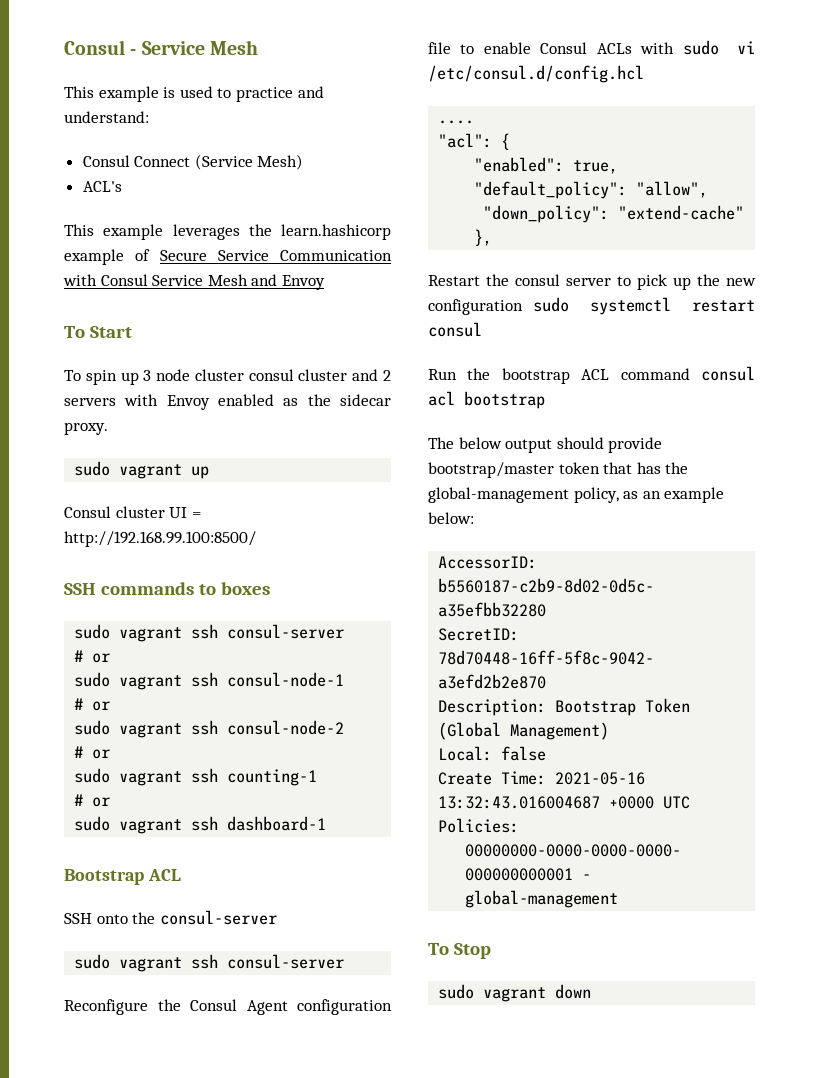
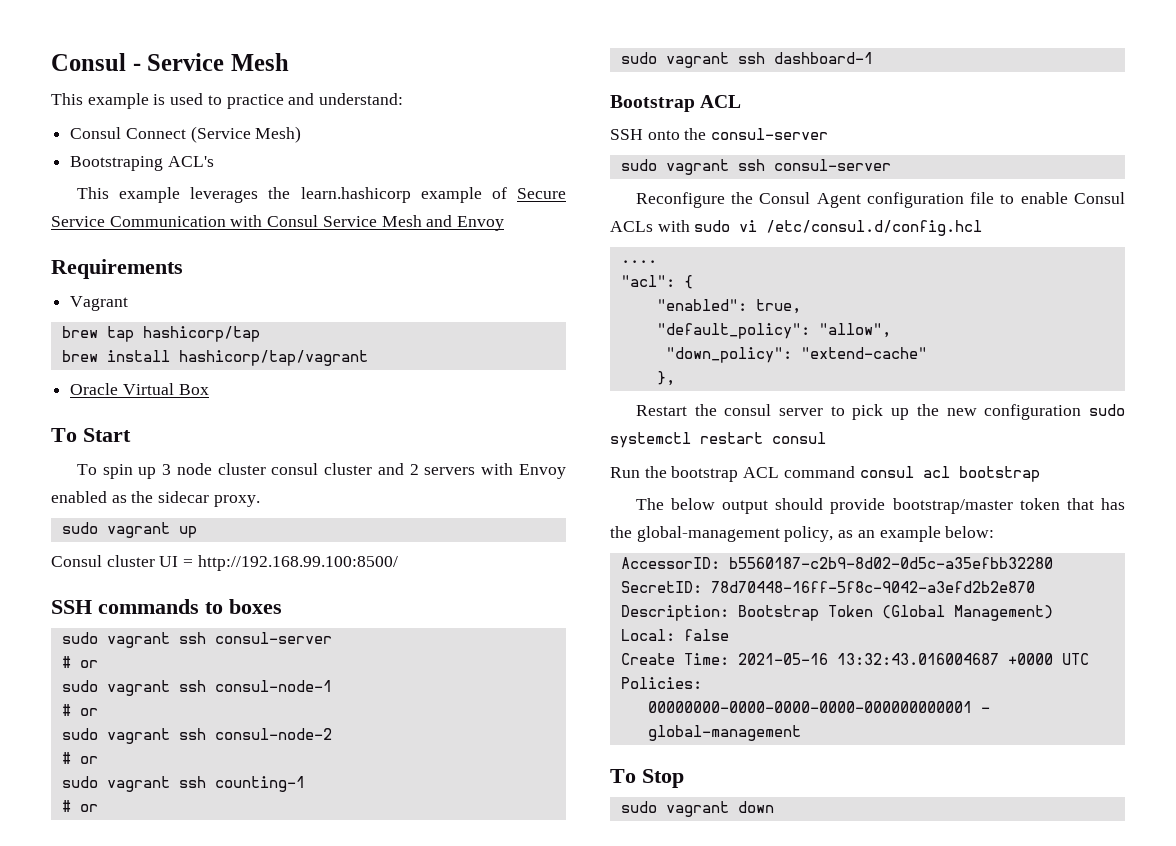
- ACL's
+ Bootstraping ACL's
+ Requirements
+ Vagrant
+ brew tap hashicorp/tap
+ brew install hashicorp/tap/vagrant
+ Oracle Virtual Box

